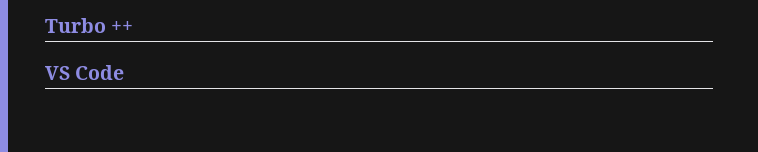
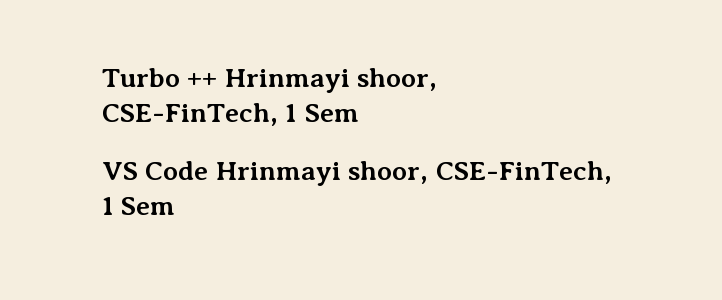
- Turbo ++
- VS Code
+ Turbo ++ Hrinmayi shoor, CSE-FinTech, 1 Sem
+ VS Code Hrinmayi shoor, CSE-FinTech, 1 Sem

